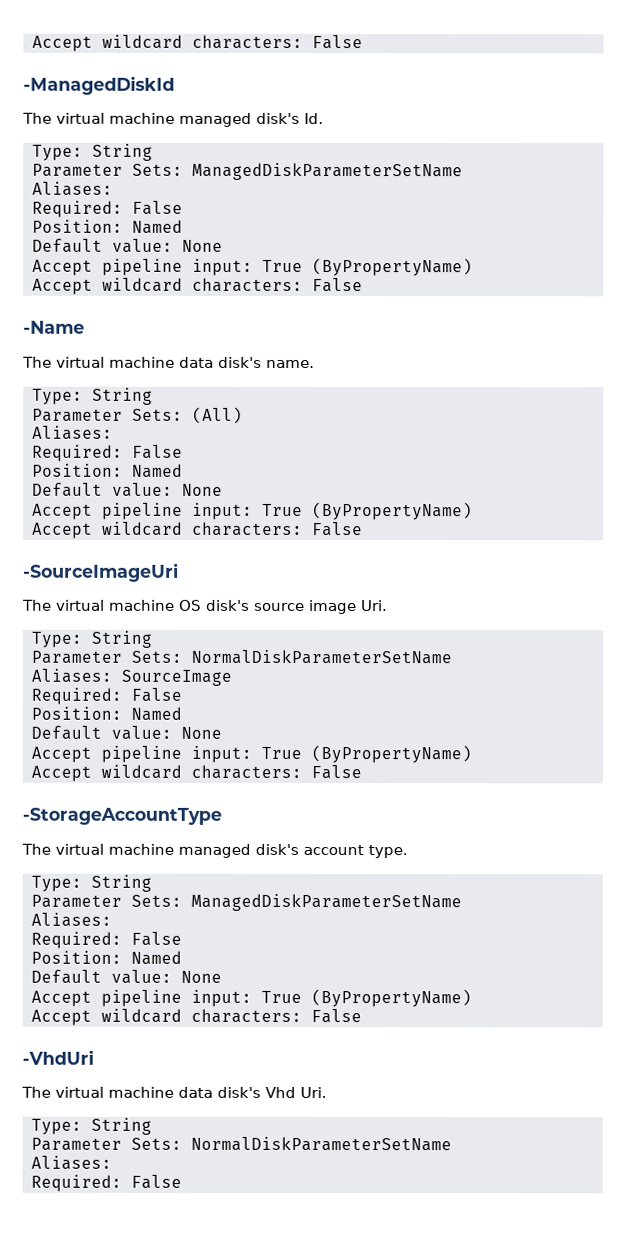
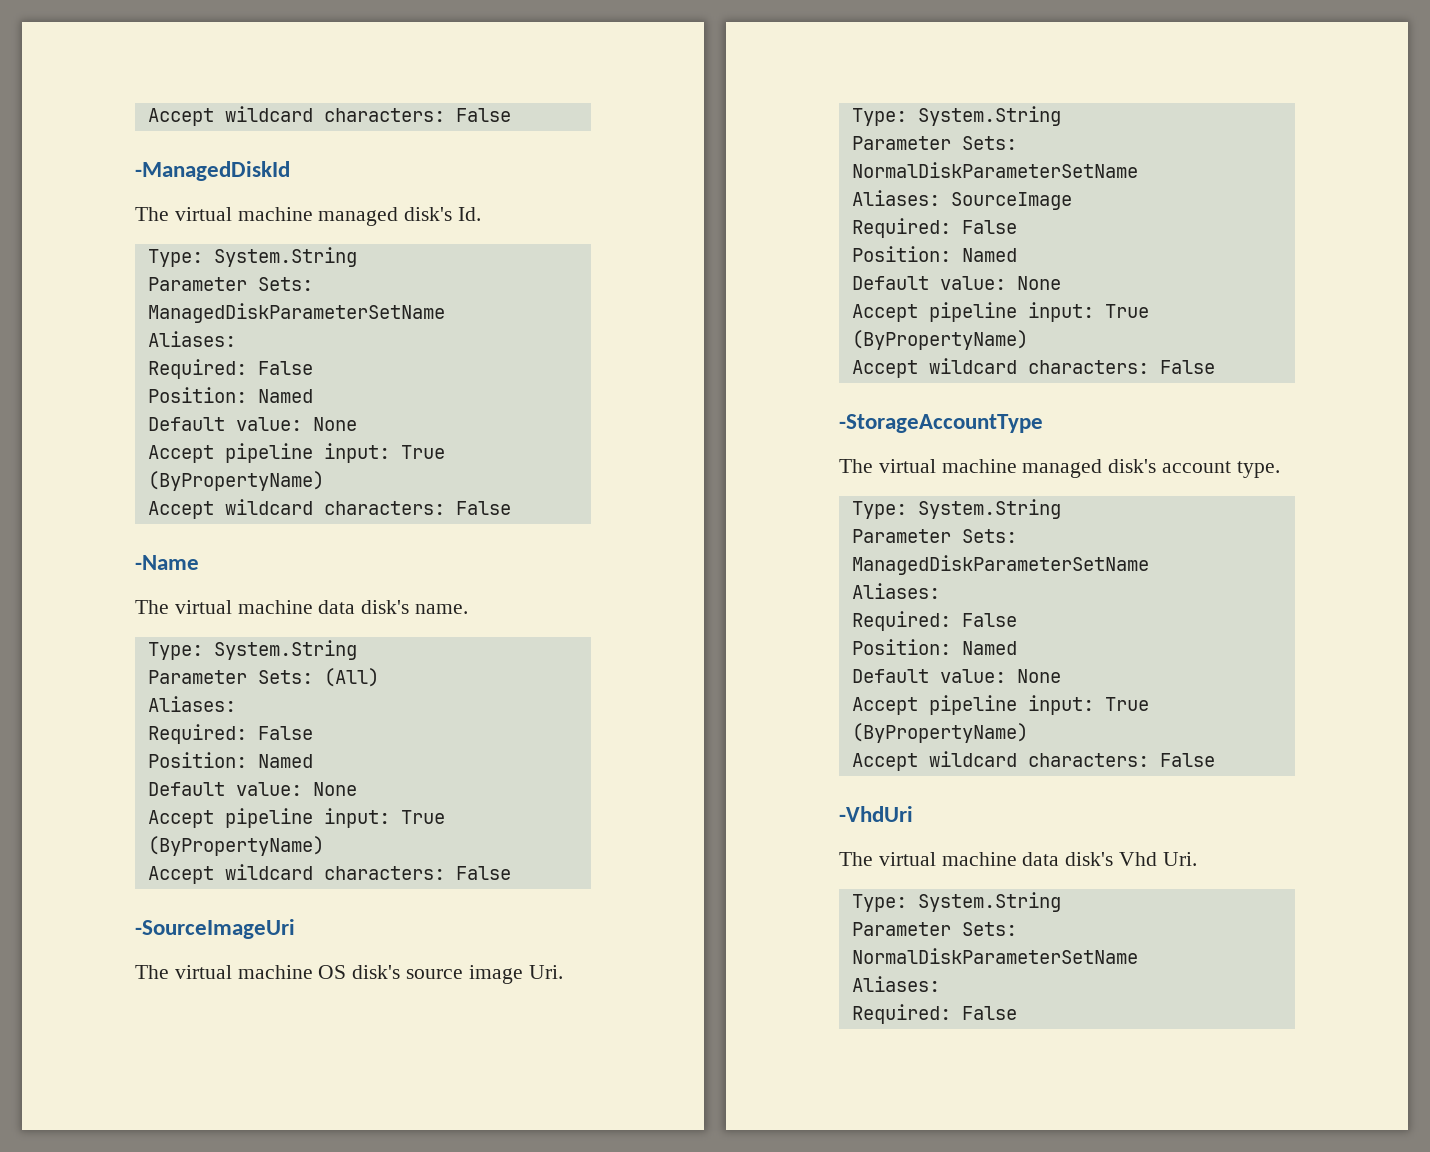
  The virtual machine managed disk's Id.
- Type: String
+ Type: System.String
  The virtual machine data disk's name.
- Type: String
+ Type: System.String
  The virtual machine OS disk's source image Uri.
- Type: String
+ Type: System.String
  The virtual machine managed disk's account type.
- Type: String
+ Type: System.String
  The virtual machine data disk's Vhd Uri.
- Type: String
+ Type: System.String

